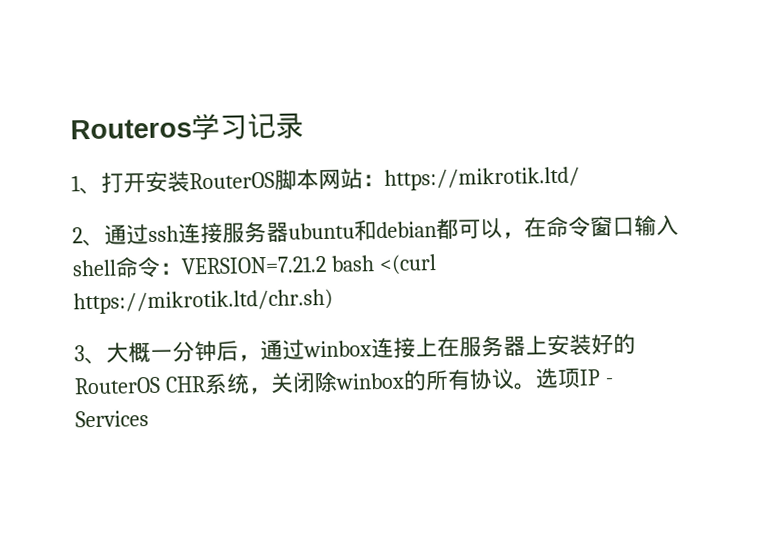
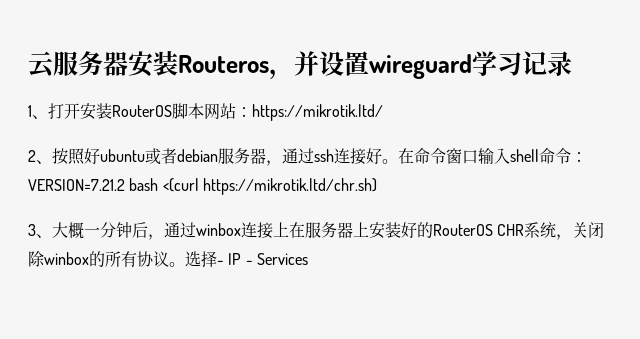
- Routeros学习记录
+ 云服务器安装Routeros，并设置wireguard学习记录
- 2、通过ssh连接服务器ubuntu和debian都可以，在命令窗口输入shell命令：VERSION=7.21.2 bash <(curl https://mikrotik.ltd/chr.sh)
+ 2、按照好ubuntu或者debian服务器，通过ssh连接好。在命令窗口输入shell命令：VERSION=7.21.2 bash <(curl https://mikrotik.ltd/chr.sh)
- 选项IP - Services
+ 选择- IP - Services

